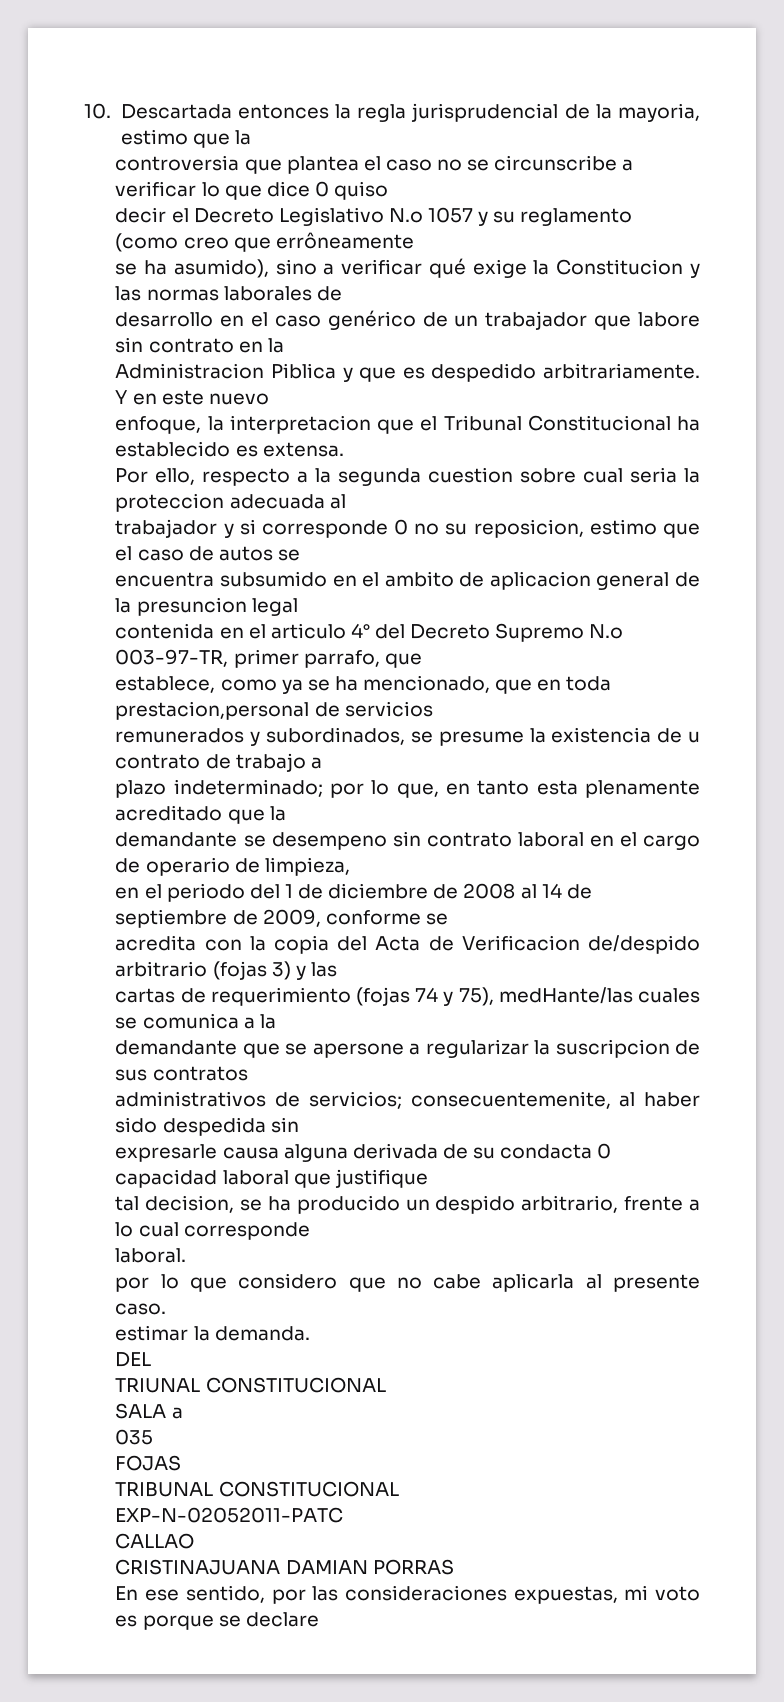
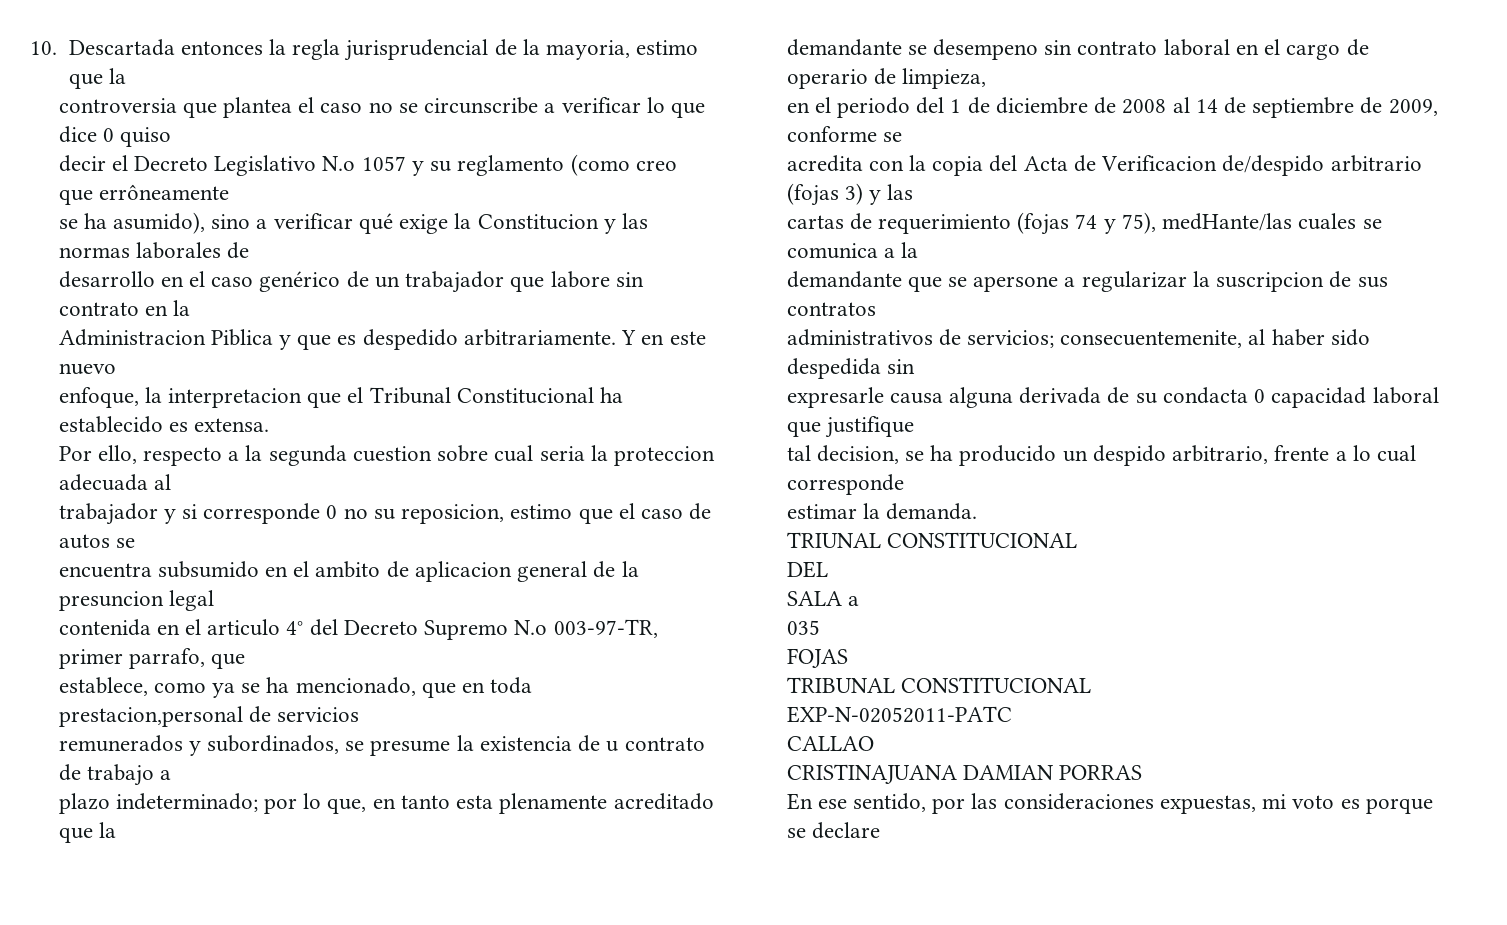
- laboral.
- por lo que considero que no cabe aplicarla al presente caso.
- DEL
+ DEL

